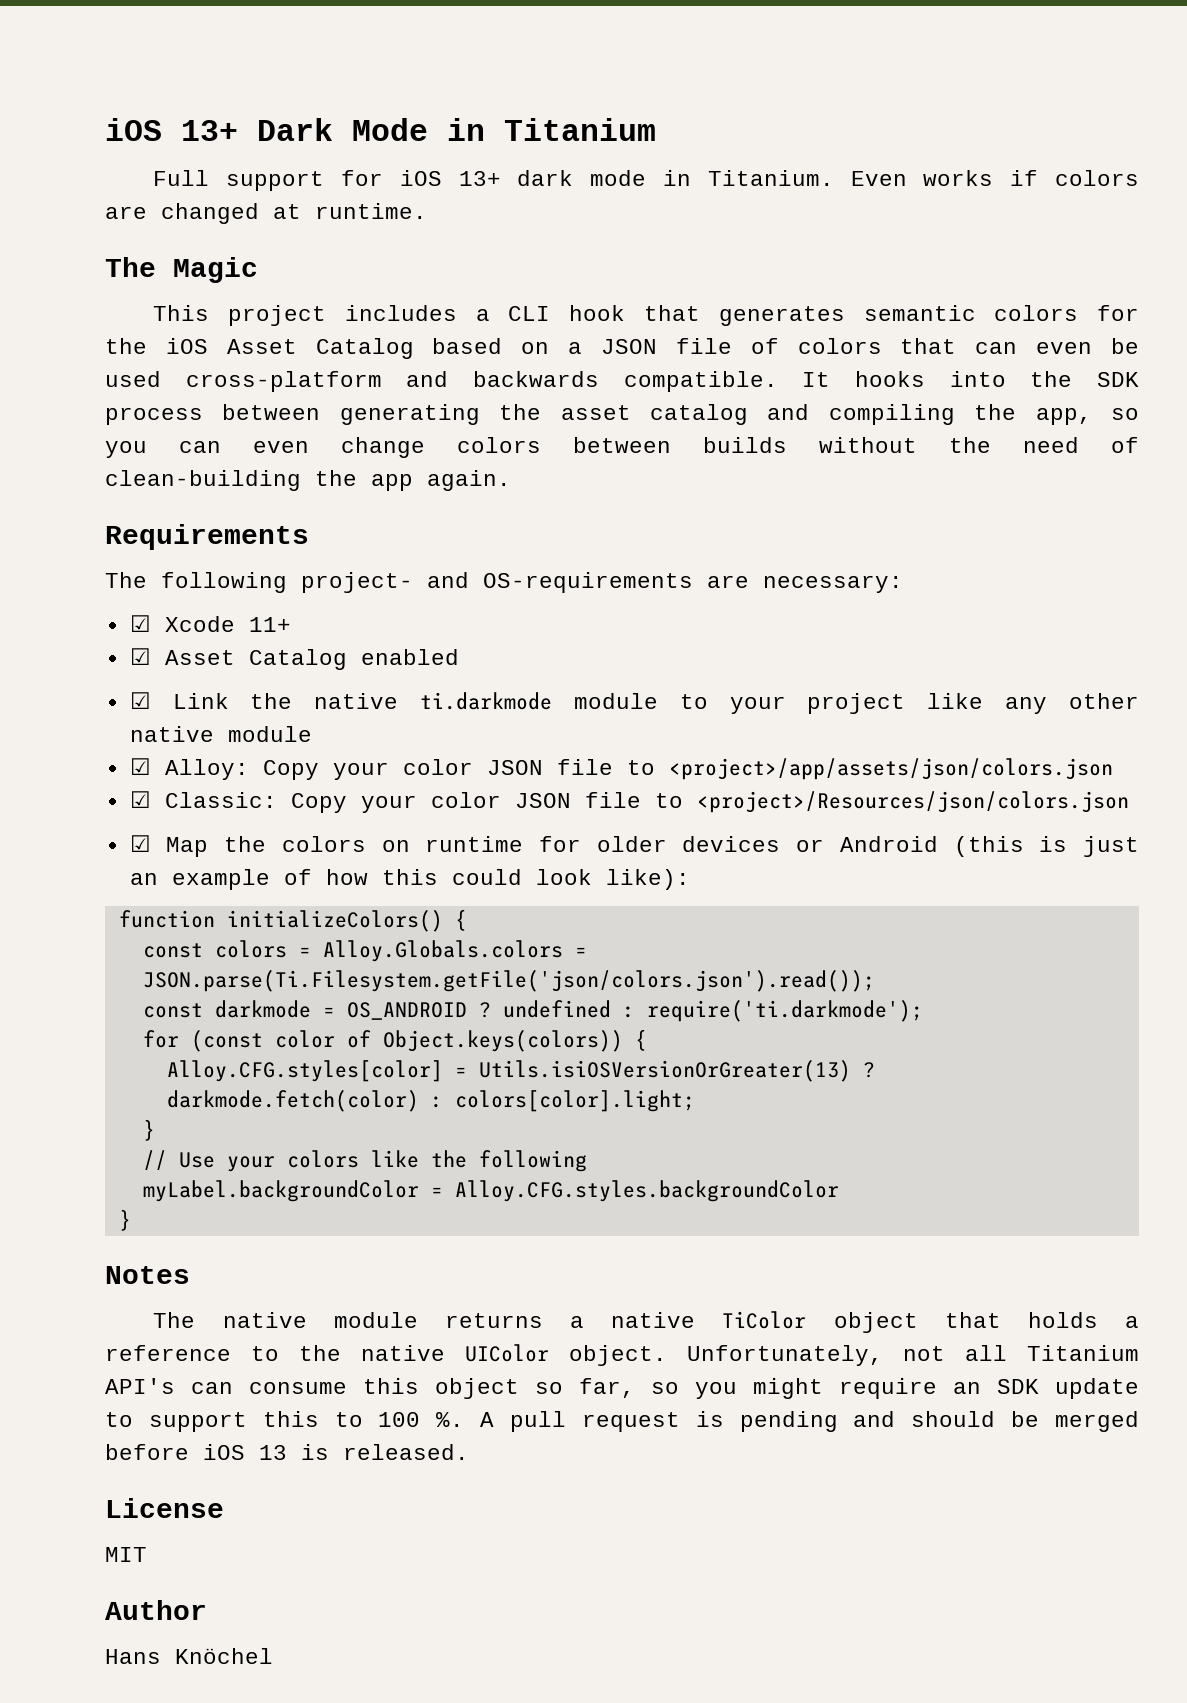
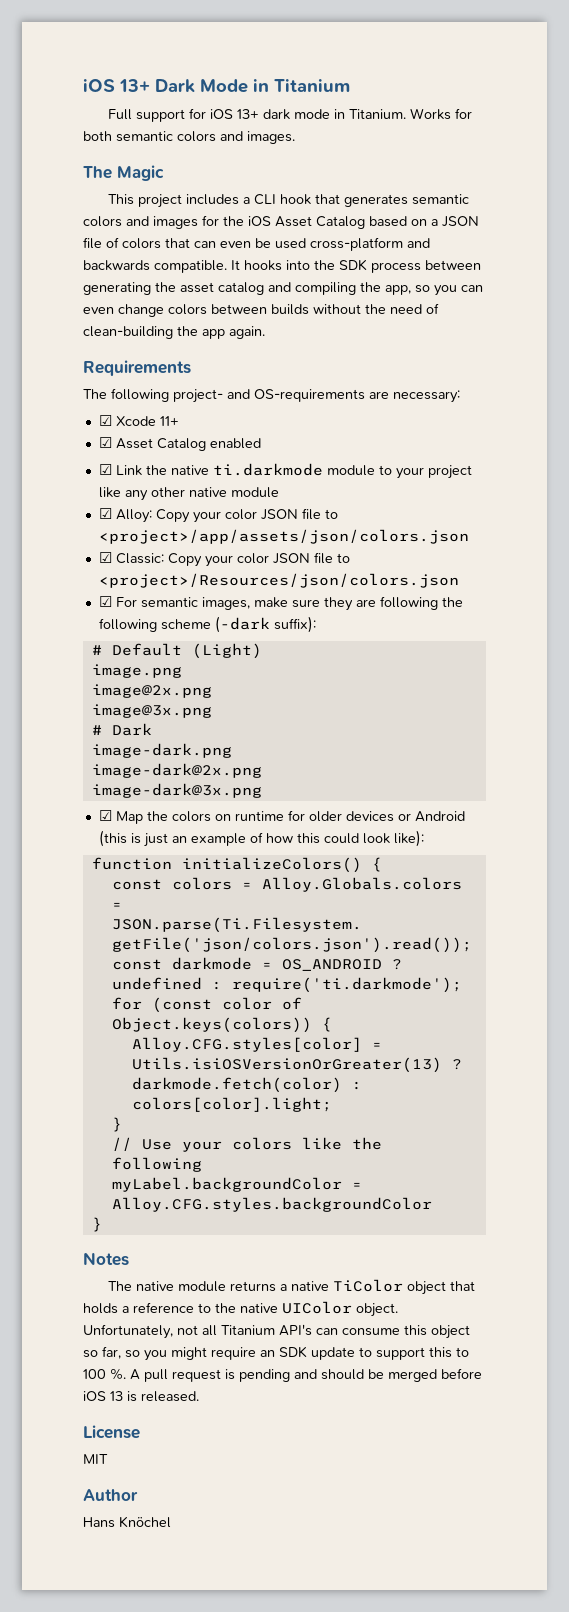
- Even works if colors are changed at runtime.
+ Works for both semantic colors and images.
- This project includes a CLI hook that generates semantic colors for the iOS Asset Catalog based on a JSON file of colors that can even be used cross-platform and backwards compatible.
+ This project includes a CLI hook that generates semantic colors and images for the iOS Asset Catalog based on a JSON file of colors that can even be used cross-platform and backwards compatible.
+ ☑ For semantic images, make sure they are following the following scheme (-dark suffix):
+ # Default (Light)
+ image.png
+ image@2x.png
+ image@3x.png
+ # Dark
+ image-dark.png
+ image-dark@2x.png
+ image-dark@3x.png

